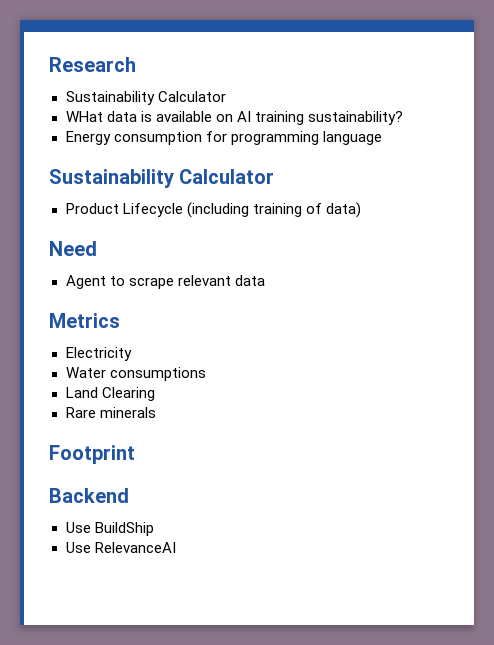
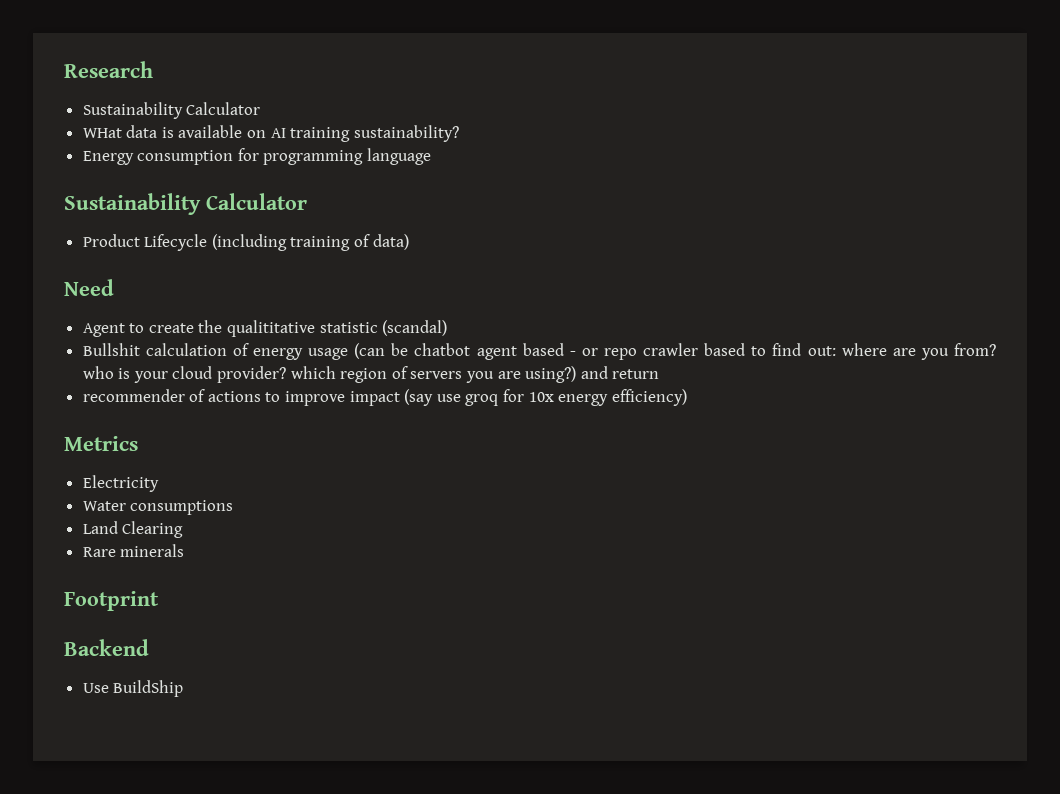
- Agent to scrape relevant data
+ Agent to create the qualititative statistic (scandal)
+ Bullshit calculation of energy usage (can be chatbot agent based - or repo crawler based to find out: where are you from? who is your cloud provider? which region of servers you are using?) and return
+ recommender of actions to improve impact (say use groq for 10x energy efficiency)
- Use RelevanceAI

